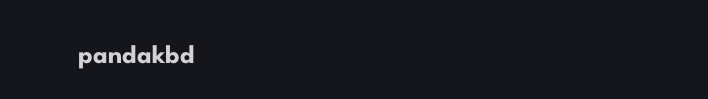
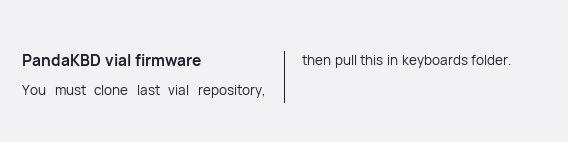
- pandakbd
+ PandaKBD vial firmware
+ You must clone last vial repository, then pull this in keyboards folder.

